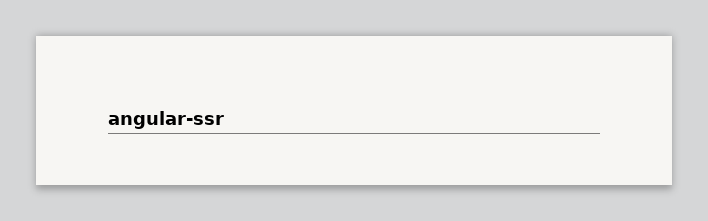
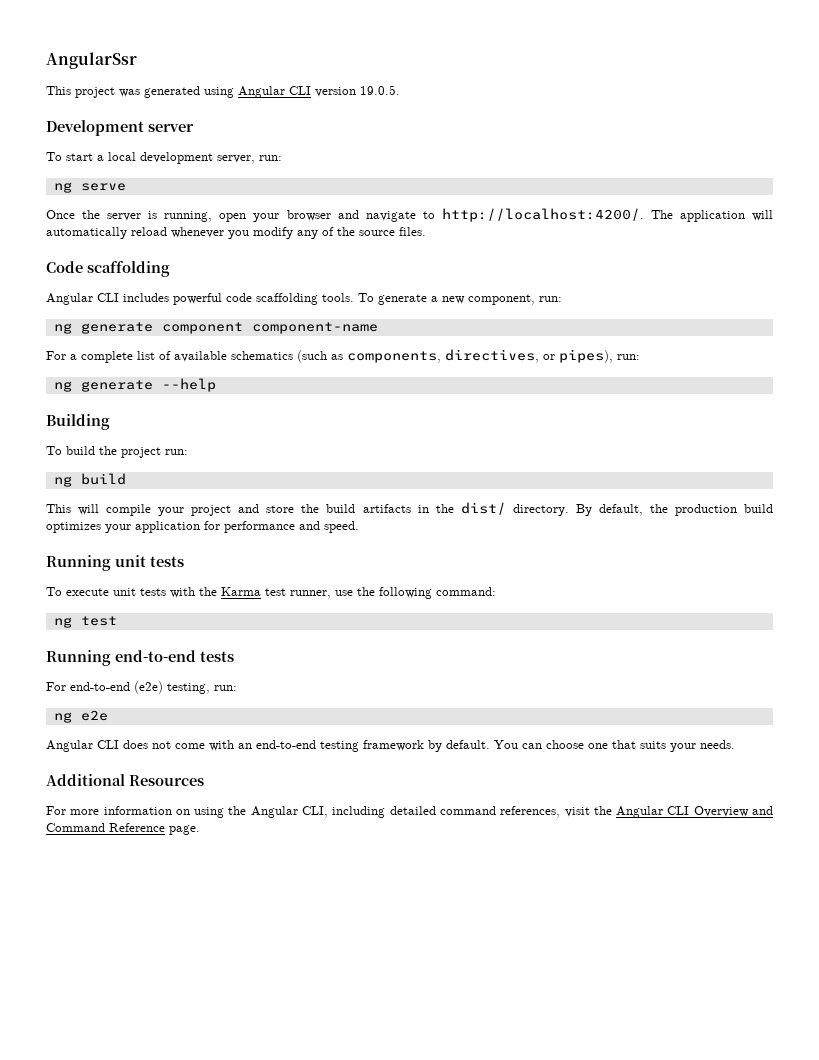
- angular-ssr
+ AngularSsr
+ This project was generated using Angular CLI version 19.0.5.
+ Development server
+ To start a local development server, run:
+ ng serve
+ Once the server is running, open your browser and navigate to http://localhost:4200/. The application will automatically reload whenever you modify any of the source files.
+ Code scaffolding
+ Angular CLI includes powerful code scaffolding tools. To generate a new component, run:
+ ng generate component component-name
+ For a complete list of available schematics (such as components, directives, or pipes), run:
+ ng generate --help
+ Building
+ To build the project run:
+ ng build
+ This will compile your project and store the build artifacts in the dist/ directory. By default, the production build optimizes your application for performance and speed.
+ Running unit tests
+ To execute unit tests with the Karma test runner, use the following command:
+ ng test
+ Running end-to-end tests
+ For end-to-end (e2e) testing, run:
+ ng e2e
+ Angular CLI does not come with an end-to-end testing framework by default. You can choose one that suits your needs.
+ Additional Resources
+ For more information on using the Angular CLI, including detailed command references, visit the Angular CLI Overview and Command Reference page.

